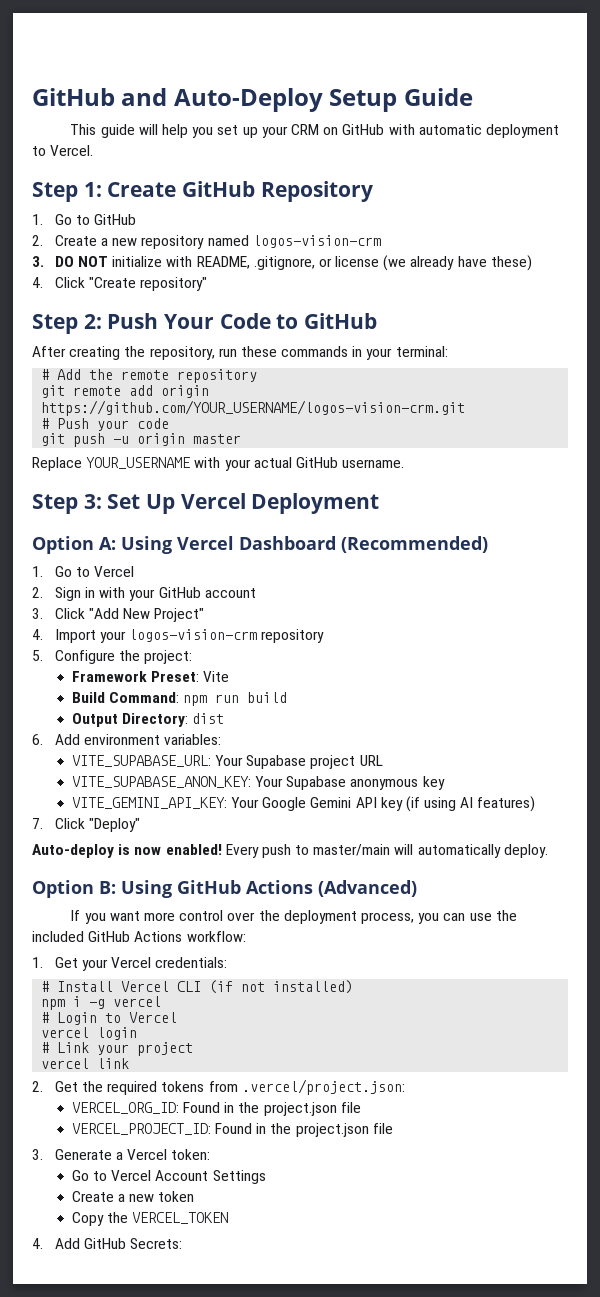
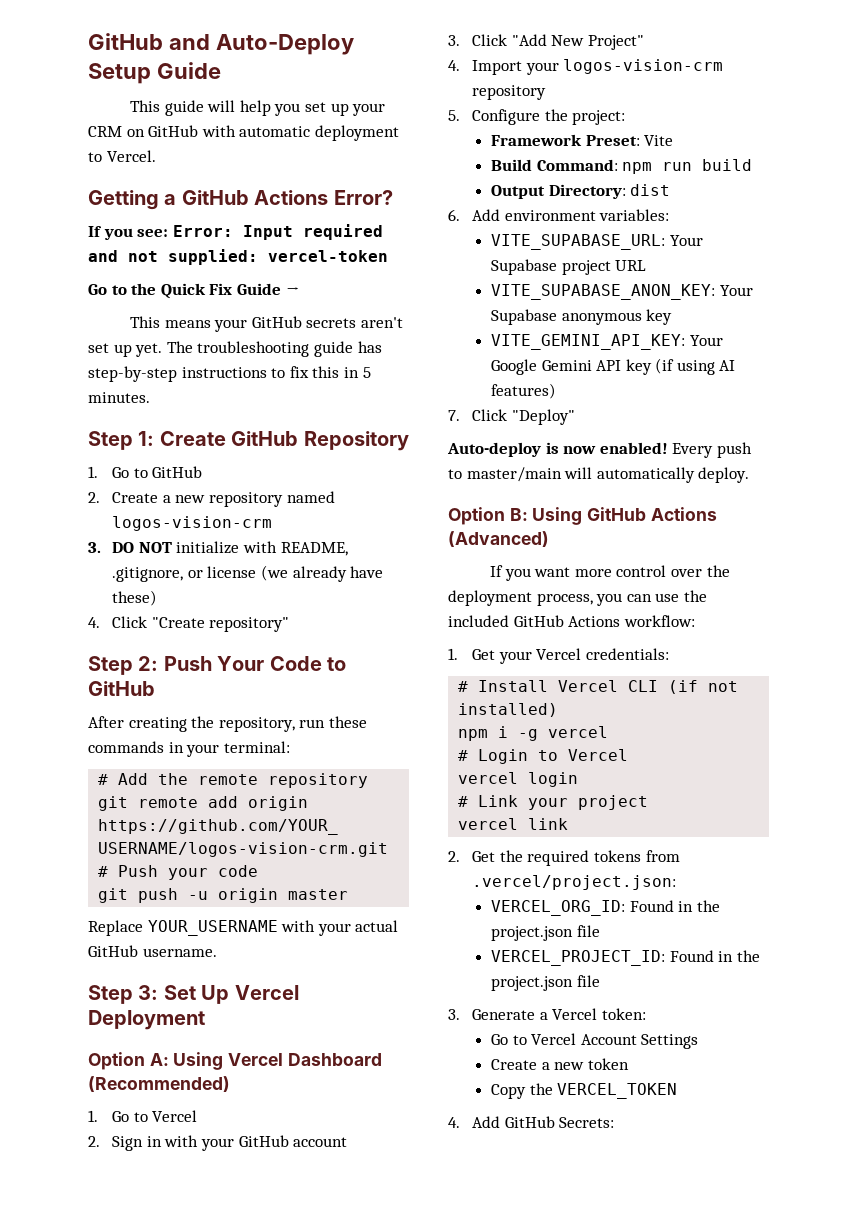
+ Getting a GitHub Actions Error?
+ If you see: Error: Input required and not supplied: vercel-token
+ Go to the Quick Fix Guide →
+ This means your GitHub secrets aren't set up yet. The troubleshooting guide has step-by-step instructions to fix this in 5 minutes.

